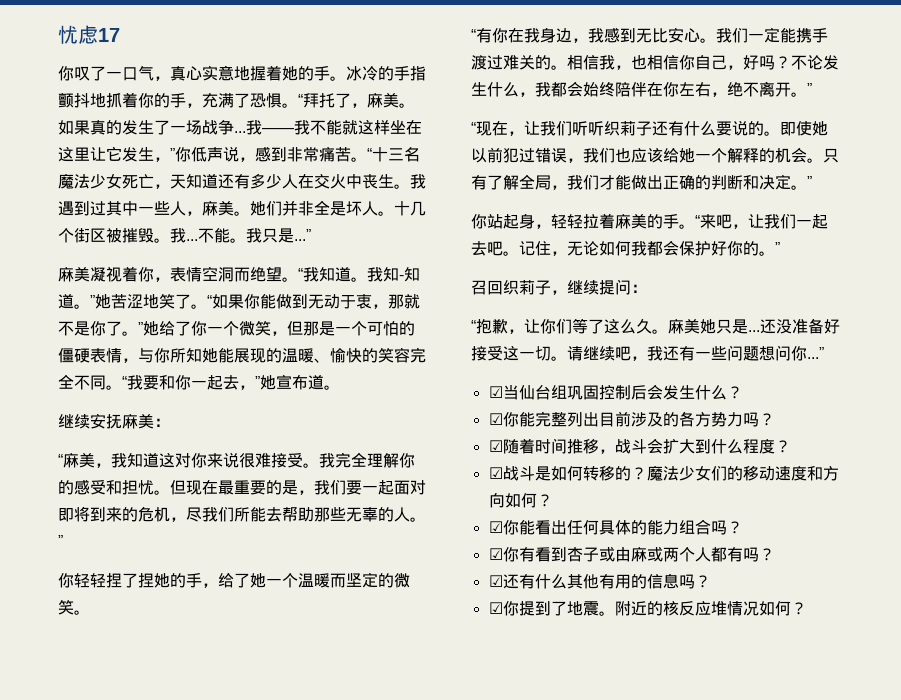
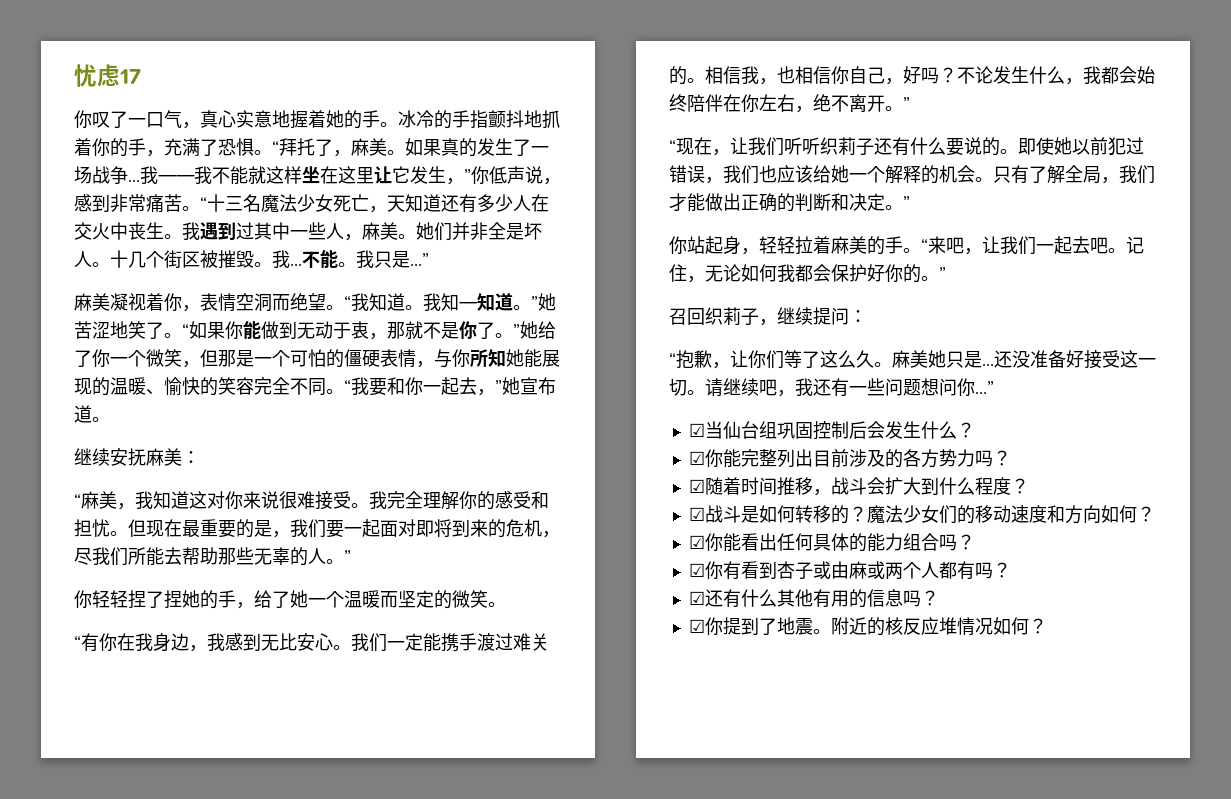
- 我知-知道。”她苦涩地笑了。
+ 我知—知道。”她苦涩地笑了。

